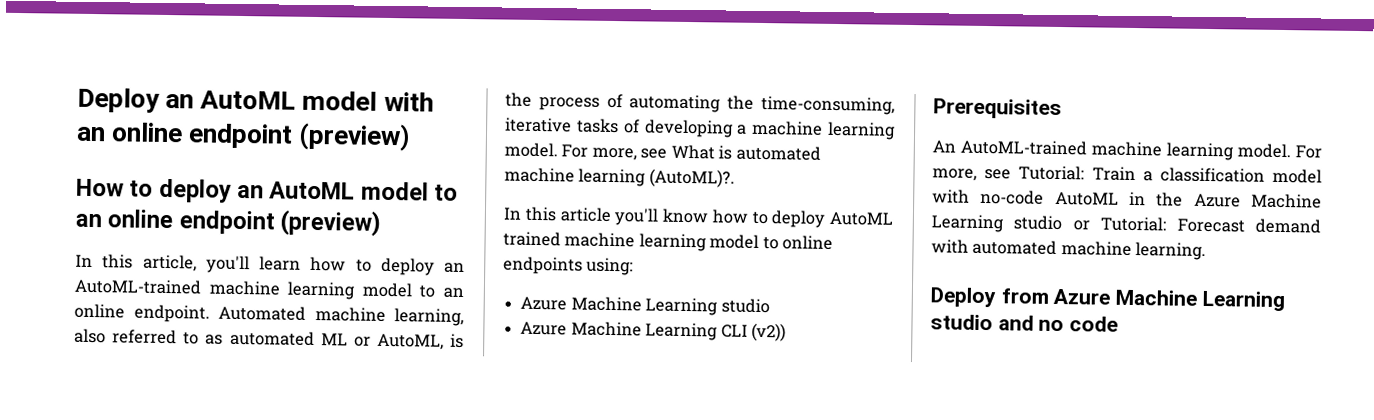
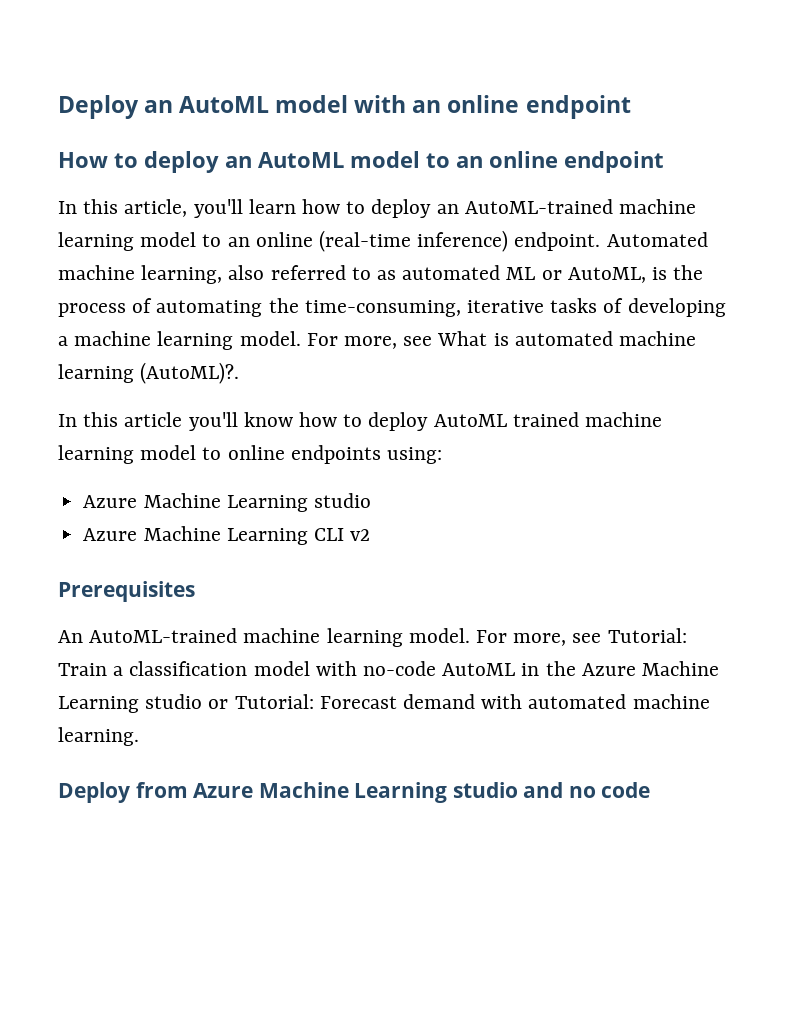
- Deploy an AutoML model with an online endpoint (preview)
+ Deploy an AutoML model with an online endpoint
- How to deploy an AutoML model to an online endpoint (preview)
+ How to deploy an AutoML model to an online endpoint
- In this article, you'll learn how to deploy an AutoML-trained machine learning model to an online endpoint.
+ In this article, you'll learn how to deploy an AutoML-trained machine learning model to an online (real-time inference) endpoint.
- Azure Machine Learning CLI (v2))
+ Azure Machine Learning CLI v2

